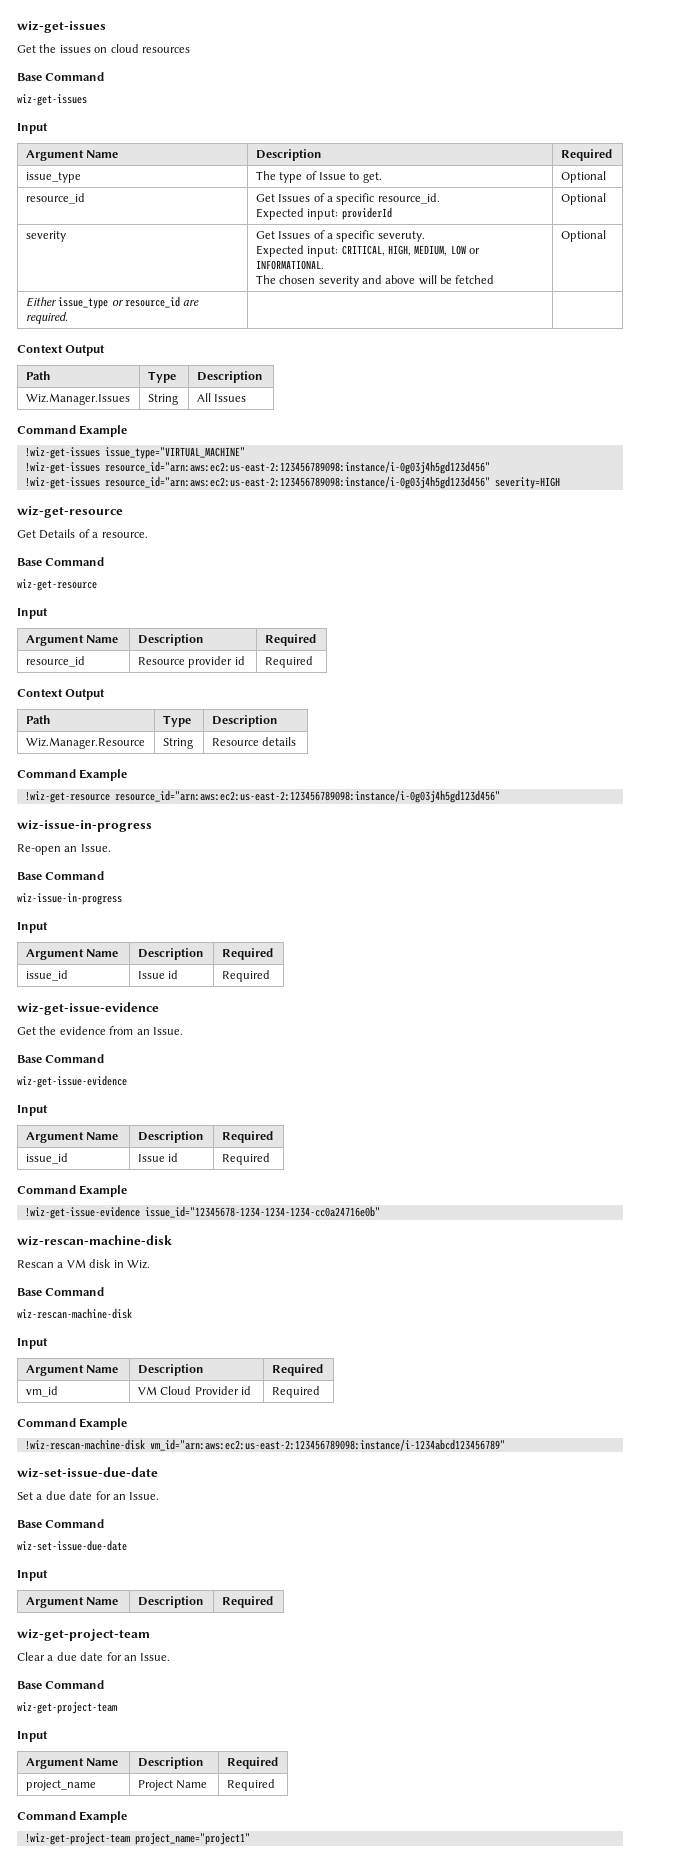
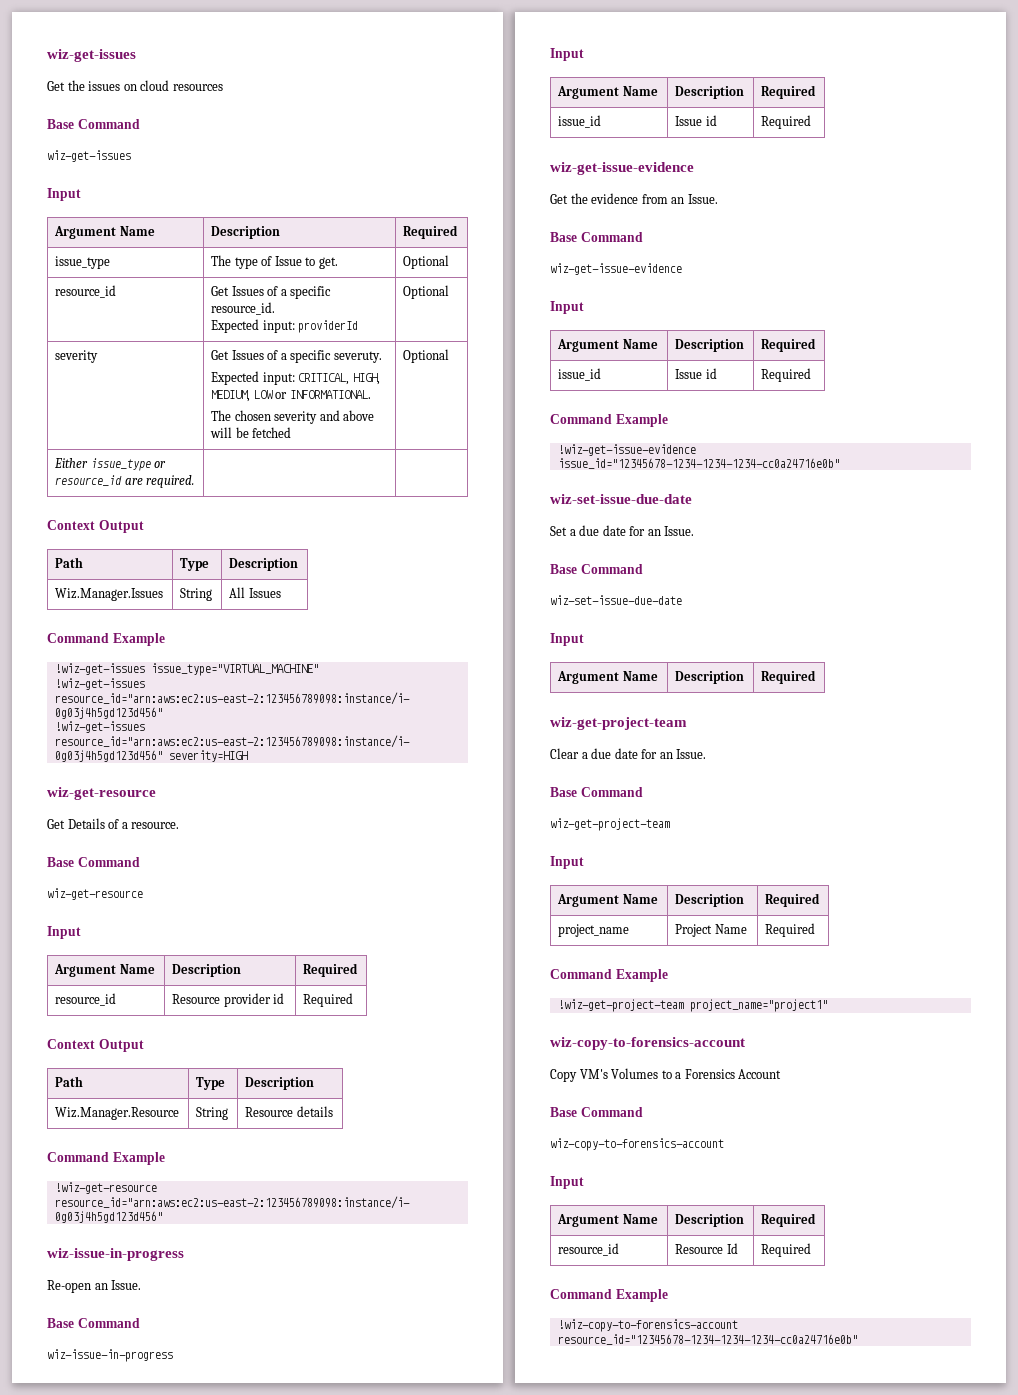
  !wiz-get-issue-evidence issue_id="12345678-1234-1234-1234-cc0a24716e0b"
- wiz-rescan-machine-disk
- Rescan a VM disk in Wiz.
- Base Command
- wiz-rescan-machine-disk
- Input
- Argument Name | Description | Required
- vm_id | VM Cloud Provider id | Required
- Command Example
- !wiz-rescan-machine-disk vm_id="arn:aws:ec2:us-east-2:123456789098:instance/i-1234abcd123456789"
  !wiz-get-project-team project_name="project1"
+ wiz-copy-to-forensics-account
+ Copy VM's Volumes to a Forensics Account
+ Base Command
+ wiz-copy-to-forensics-account
+ Input
+ Argument Name | Description | Required
+ resource_id | Resource Id | Required
+ Command Example
+ !wiz-copy-to-forensics-account resource_id="12345678-1234-1234-1234-cc0a24716e0b"

